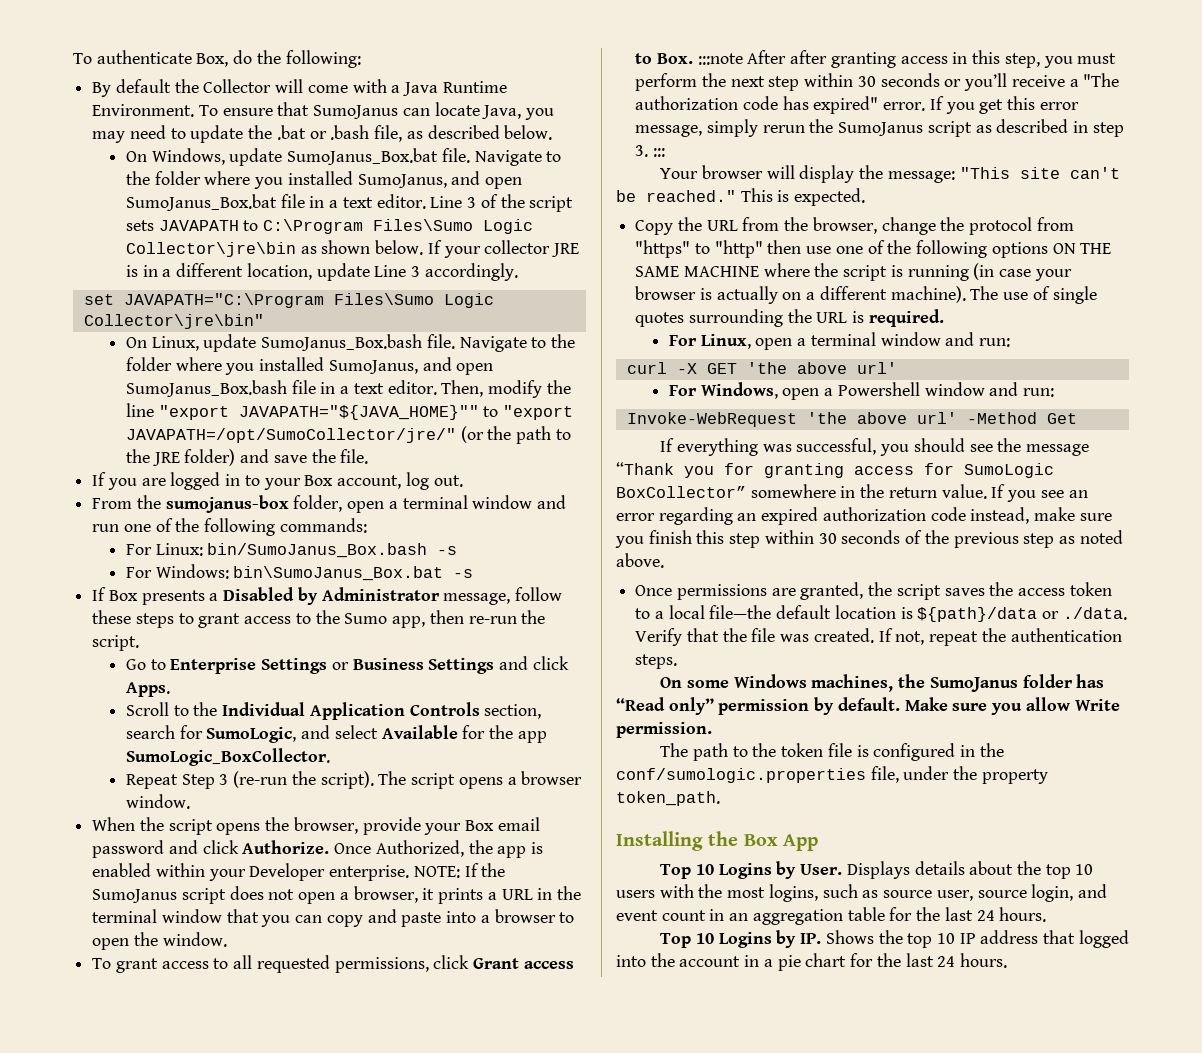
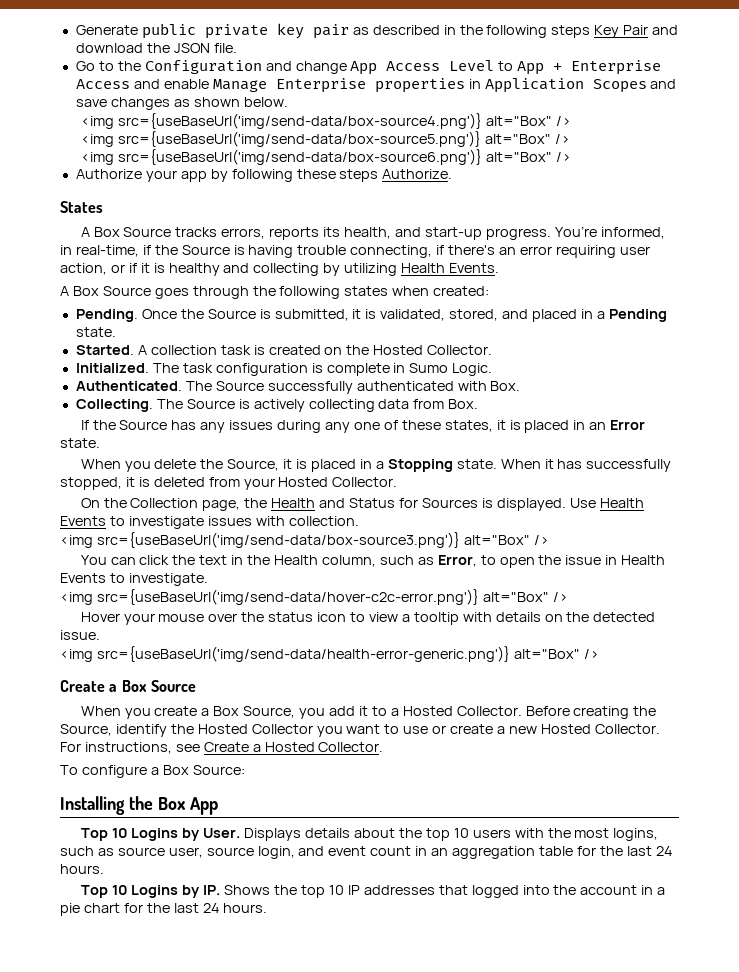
- To authenticate Box, do the following:
- By default the Collector will come with a Java Runtime Environment. To ensure that SumoJanus can locate Java, you may need to update the .bat or .bash file, as described below.
- On Windows, update SumoJanus_Box.bat file. Navigate to the folder where you installed SumoJanus, and open SumoJanus_Box.bat file in a text editor. Line 3 of the script sets JAVAPATH to C:\Program Files\Sumo Logic Collector\jre\bin as shown below. If your collector JRE is in a different location, update Line 3 accordingly.
- set JAVAPATH="C:\Program Files\Sumo Logic Collector\jre\bin"
- On Linux, update SumoJanus_Box.bash file. Navigate to the folder where you installed SumoJanus, and open SumoJanus_Box.bash file in a text editor. Then, modify the line "export JAVAPATH="${JAVA_HOME}"" to "export JAVAPATH=/opt/SumoCollector/jre/" (or the path to the JRE folder) and save the file.
- If you are logged in to your Box account, log out.
- From the sumojanus-box folder, open a terminal window and run one of the following commands:
- For Linux: bin/SumoJanus_Box.bash -s
- For Windows: bin\SumoJanus_Box.bat -s
- If Box presents a Disabled by Administrator message, follow these steps to grant access to the Sumo app, then re-run the script.
- Go to Enterprise Settings or Business Settings and click Apps.
- Scroll to the Individual Application Controls section, search for SumoLogic, and select Available for the app SumoLogic_BoxCollector.
- Repeat Step 3 (re-run the script). The script opens a browser window.
- When the script opens the browser, provide your Box email password and click Authorize. Once Authorized, the app is enabled within your Developer enterprise. NOTE: If the SumoJanus script does not open a browser, it prints a URL in the terminal window that you can copy and paste into a browser to open the window.
- To grant access to all requested permissions, click Grant access to Box. :::note After after granting access in this step, you must perform the next step within 30 seconds or you’ll receive a "The authorization code has expired" error. If you get this error message, simply rerun the SumoJanus script as described in step 3. :::
- Your browser will display the message: "This site can't be reached." This is expected.
- Copy the URL from the browser, change the protocol from "https" to "http" then use one of the following options ON THE SAME MACHINE where the script is running (in case your browser is actually on a different machine). The use of single quotes surrounding the URL is required.
- For Linux, open a terminal window and run:
- curl -X GET 'the above url'
- For Windows, open a Powershell window and run:
- Invoke-WebRequest 'the above url' -Method Get
- If everything was successful, you should see the message “Thank you for granting access for SumoLogic BoxCollector” somewhere in the return value. If you see an error regarding an expired authorization code instead, make sure you finish this step within 30 seconds of the previous step as noted above.
- Once permissions are granted, the script saves the access token to a local file—the default location is ${path}/data or ./data. Verify that the file was created. If not, repeat the authentication steps.
- On some Windows machines, the SumoJanus folder has “Read only” permission by default. Make sure you allow Write permission.
- The path to the token file is configured in the conf/sumologic.properties file, under the property token_path.
+ Generate public private key pair as described in the following steps Key Pair and download the JSON file.
+ Go to the Configuration and change App Access Level to App + Enterprise Access and enable Manage Enterprise properties in Application Scopes and save changes as shown below.
+ <img src={useBaseUrl('img/send-data/box-source4.png')} alt="Box" />
+ <img src={useBaseUrl('img/send-data/box-source5.png')} alt="Box" />
+ <img src={useBaseUrl('img/send-data/box-source6.png')} alt="Box" />
+ Authorize your app by following these steps Authorize.
+ States
+ A Box Source tracks errors, reports its health, and start-up progress. You’re informed, in real-time, if the Source is having trouble connecting, if there's an error requiring user action, or if it is healthy and collecting by utilizing Health Events.
+ A Box Source goes through the following states when created:
+ Pending. Once the Source is submitted, it is validated, stored, and placed in a Pending state.
+ Started. A collection task is created on the Hosted Collector.
+ Initialized. The task configuration is complete in Sumo Logic.
+ Authenticated. The Source successfully authenticated with Box.
+ Collecting. The Source is actively collecting data from Box.
+ If the Source has any issues during any one of these states, it is placed in an Error state.
+ When you delete the Source, it is placed in a Stopping state. When it has successfully stopped, it is deleted from your Hosted Collector.
+ On the Collection page, the Health and Status for Sources is displayed. Use Health Events to investigate issues with collection.
+ <img src={useBaseUrl('img/send-data/box-source3.png')} alt="Box" />
+ You can click the text in the Health column, such as Error, to open the issue in Health Events to investigate.
+ <img src={useBaseUrl('img/send-data/hover-c2c-error.png')} alt="Box" />
+ Hover your mouse over the status icon to view a tooltip with details on the detected issue.
+ <img src={useBaseUrl('img/send-data/health-error-generic.png')} alt="Box" />
+ Create a Box Source
+ When you create a Box Source, you add it to a Hosted Collector. Before creating the Source, identify the Hosted Collector you want to use or create a new Hosted Collector. For instructions, see Create a Hosted Collector.
+ To configure a Box Source:
- Top 10 Logins by IP. Shows the top 10 IP address that logged into the account in a pie chart for the last 24 hours.
+ Top 10 Logins by IP. Shows the top 10 IP addresses that logged into the account in a pie chart for the last 24 hours.

